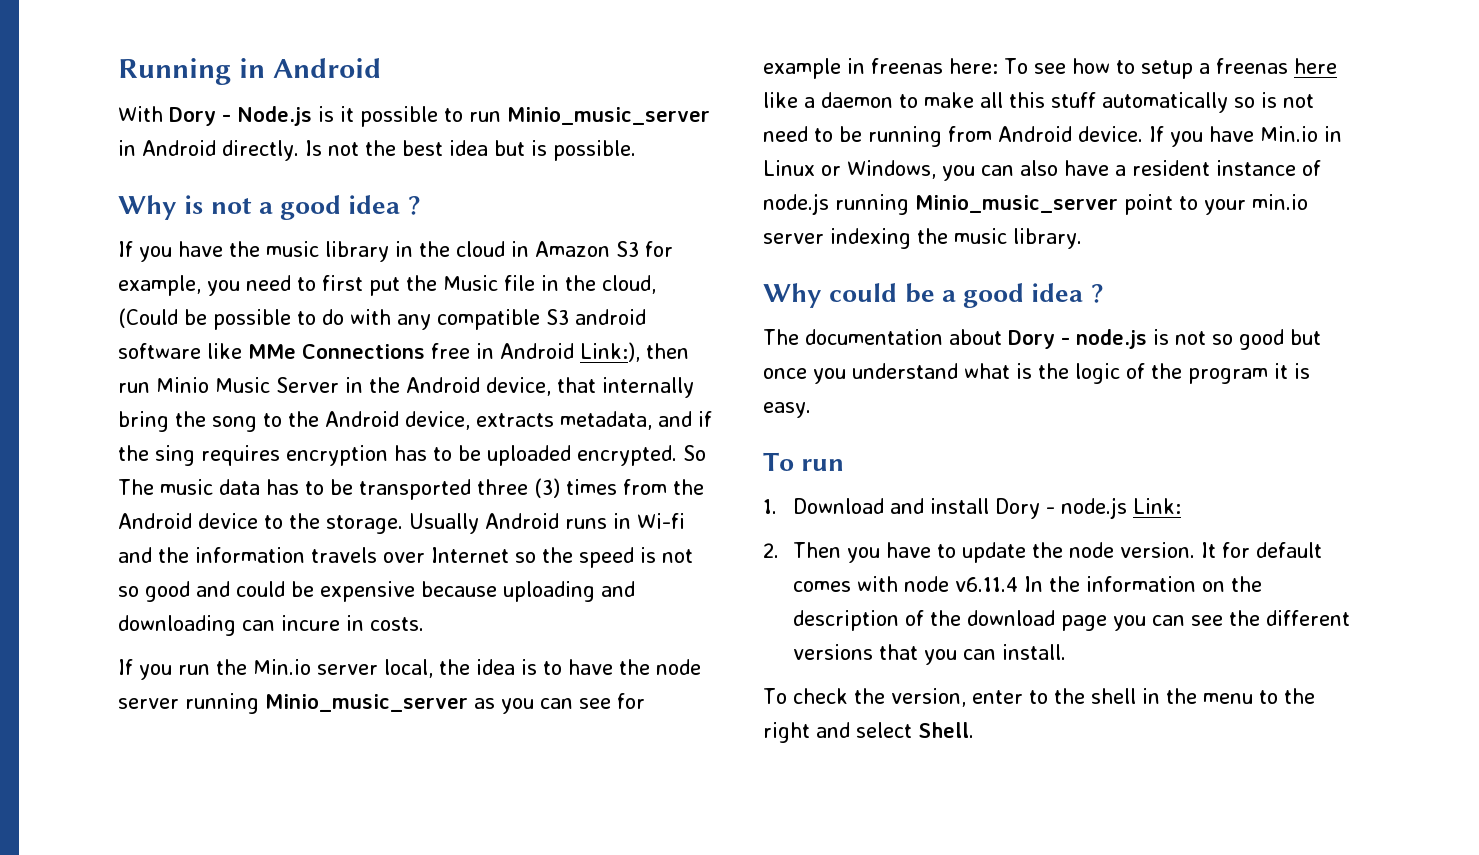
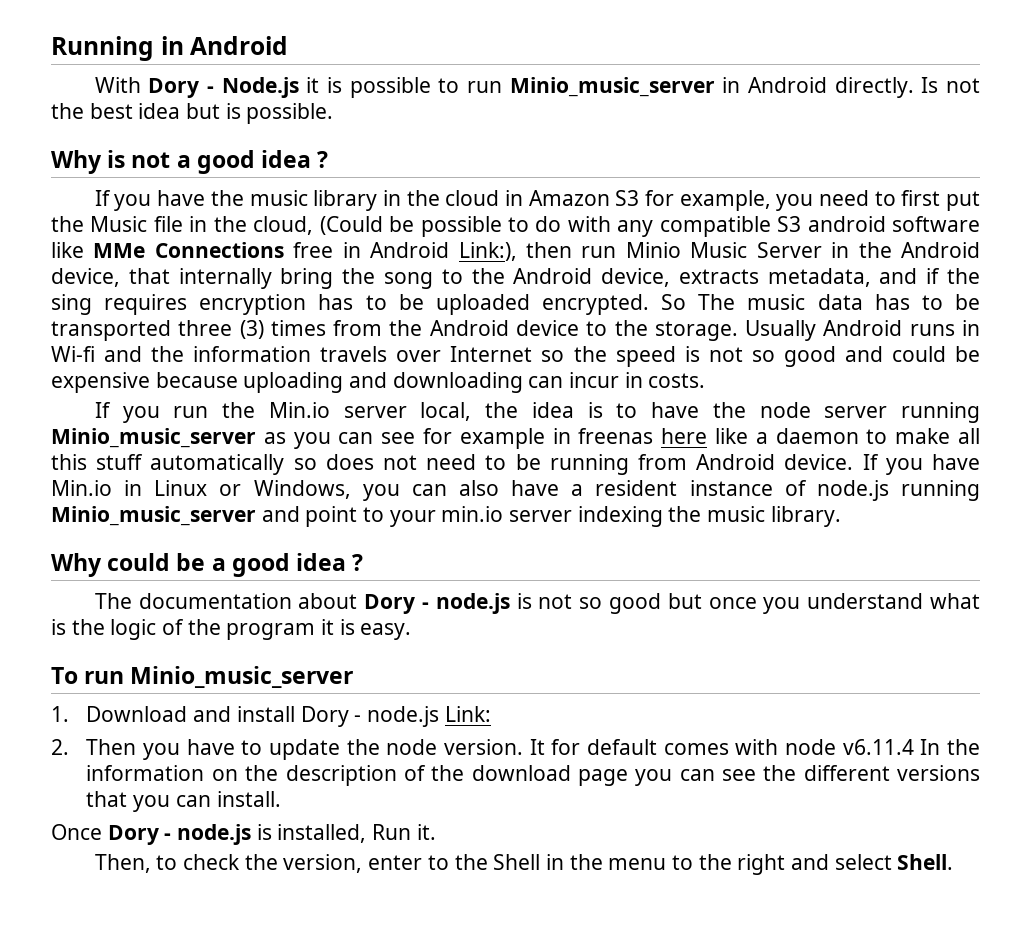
- With Dory - Node.js is it possible to run Minio_music_server in Android directly.
+ With Dory - Node.js it is possible to run Minio_music_server in Android directly.
- Usually Android runs in Wi-fi and the information travels over Internet so the speed is not so good and could be expensive because uploading and downloading can incure in costs.
+ Usually Android runs in Wi-fi and the information travels over Internet so the speed is not so good and could be expensive because uploading and downloading can incur in costs.
- If you run the Min.io server local, the idea is to have the node server running Minio_music_server as you can see for example in freenas here: To see how to setup a freenas here like a daemon to make all this stuff automatically so is not need to be running from Android device.
+ If you run the Min.io server local, the idea is to have the node server running Minio_music_server as you can see for example in freenas here like a daemon to make all this stuff automatically so does not need to be running from Android device.
- If you have Min.io in Linux or Windows, you can also have a resident instance of node.js running Minio_music_server point to your min.io server indexing the music library.
+ If you have Min.io in Linux or Windows, you can also have a resident instance of node.js running Minio_music_server and point to your min.io server indexing the music library.
- To run
+ To run Minio_music_server
- To check the version, enter to the shell in the menu to the right and select Shell.
+ Once Dory - node.js is installed, Run it.
+ Then, to check the version, enter to the Shell in the menu to the right and select Shell.

